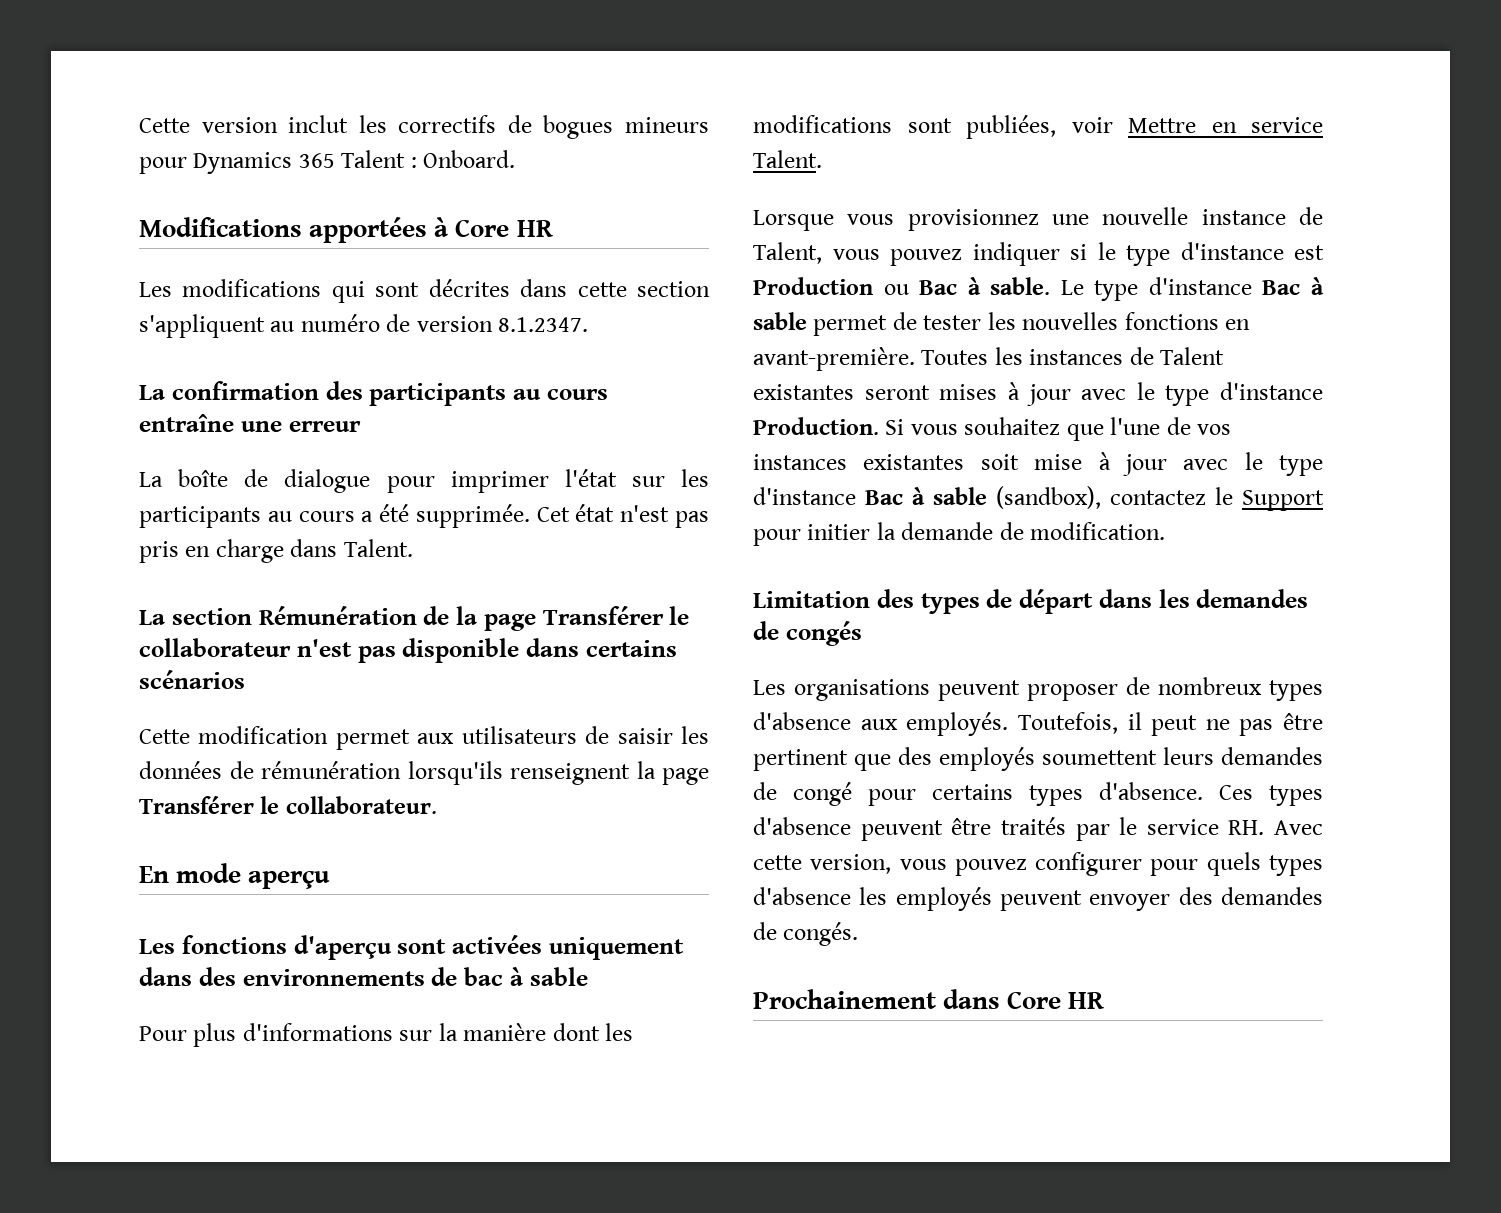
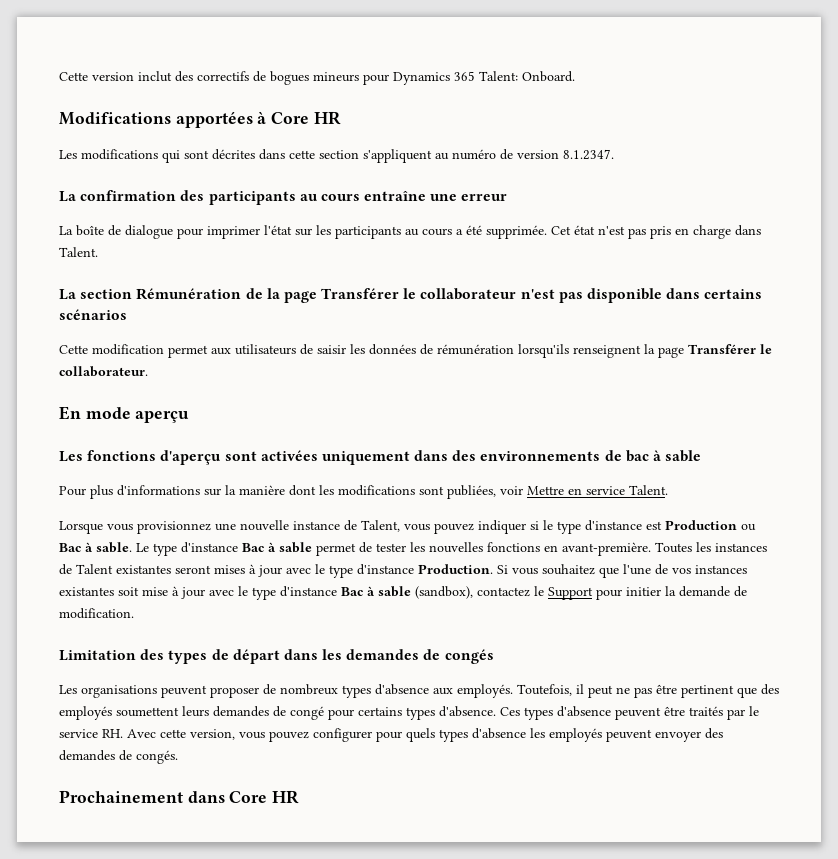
- Cette version inclut les correctifs de bogues mineurs pour Dynamics 365 Talent : Onboard.
+ Cette version inclut des correctifs de bogues mineurs pour Dynamics 365 Talent: Onboard.

